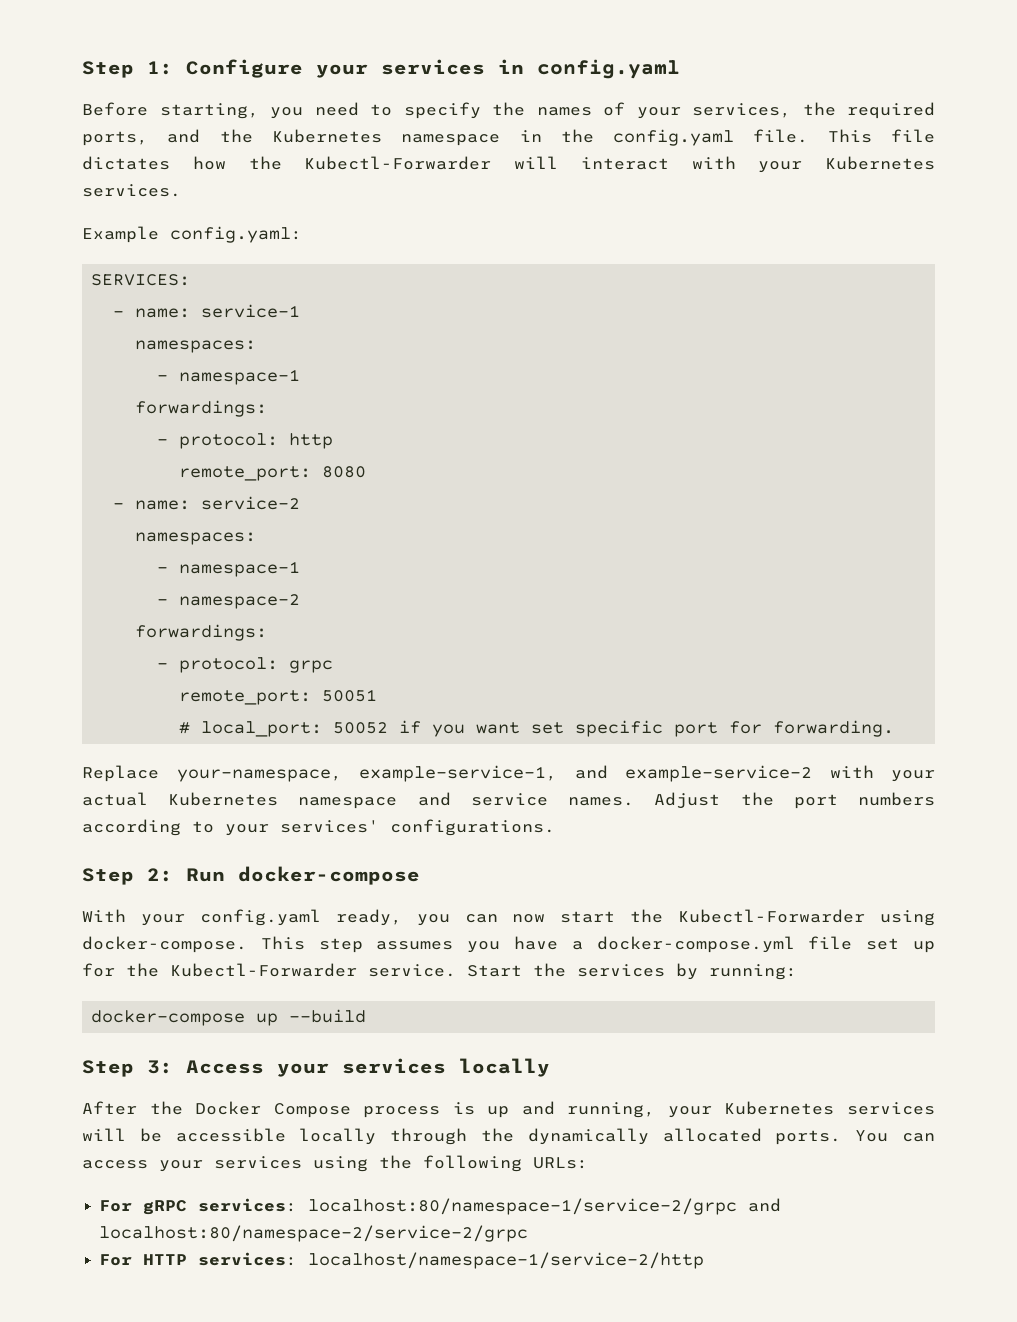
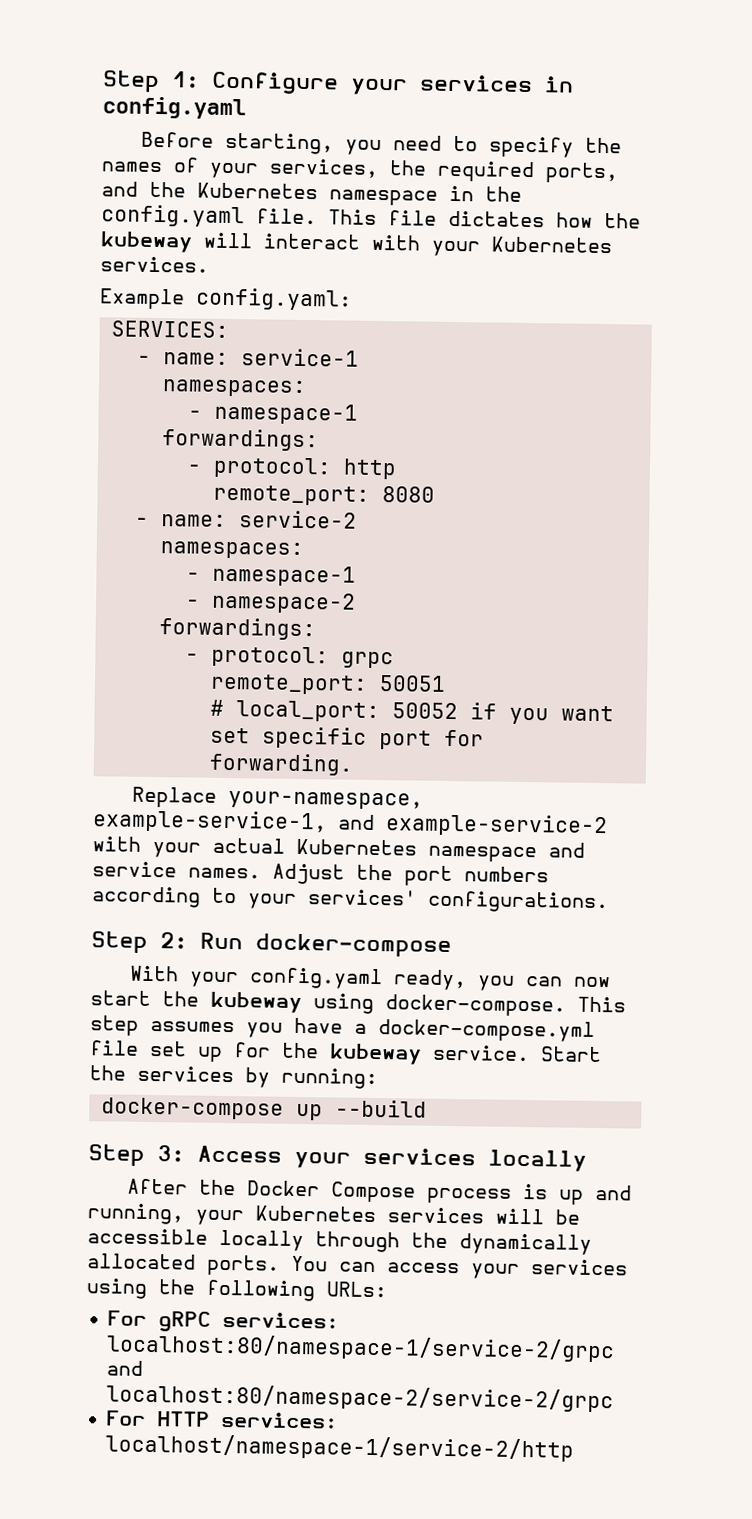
- This file dictates how the Kubectl-Forwarder will interact with your Kubernetes services.
+ This file dictates how the kubeway will interact with your Kubernetes services.
- With your config.yaml ready, you can now start the Kubectl-Forwarder using docker-compose.
+ With your config.yaml ready, you can now start the kubeway using docker-compose.
- This step assumes you have a docker-compose.yml file set up for the Kubectl-Forwarder service.
+ This step assumes you have a docker-compose.yml file set up for the kubeway service.

